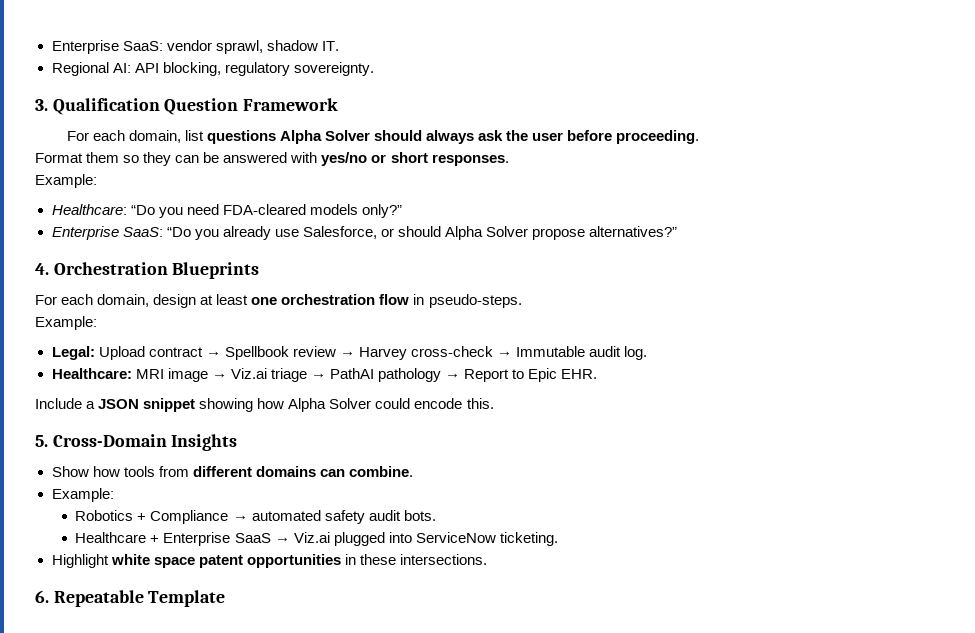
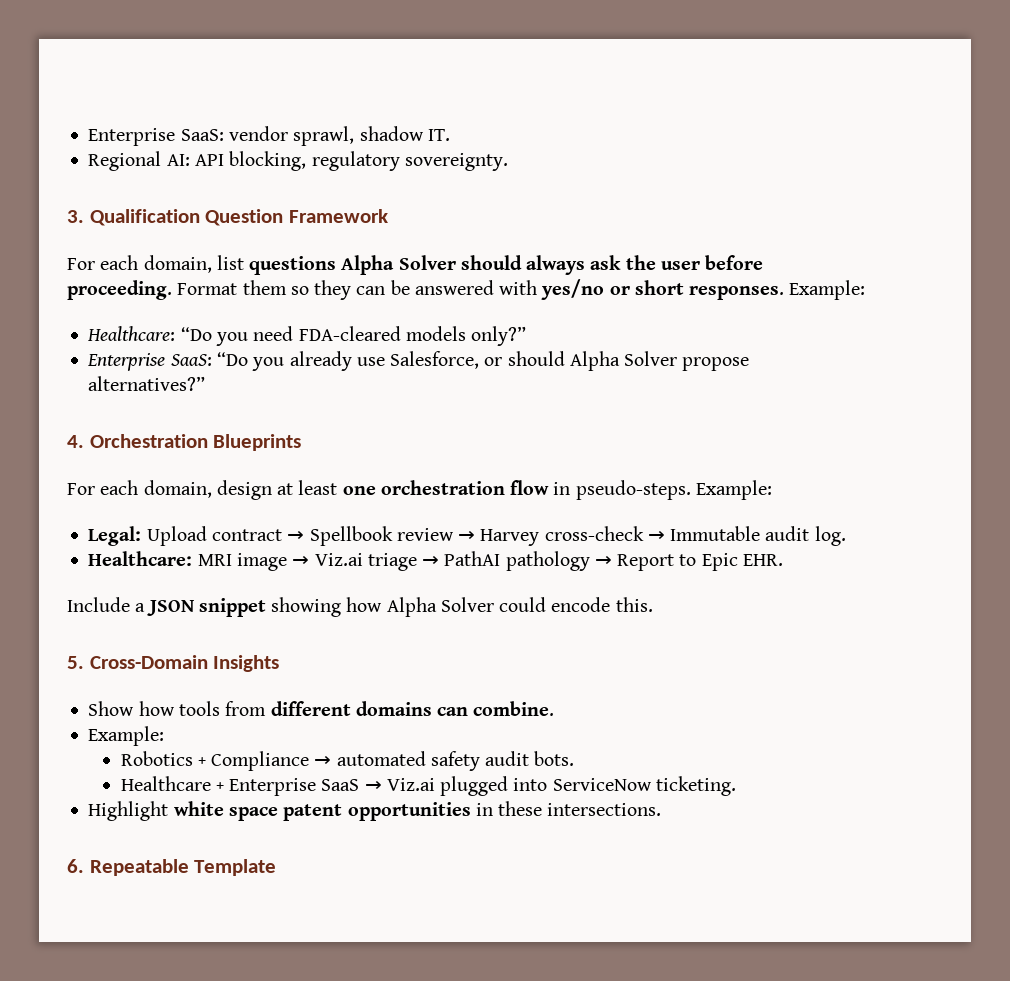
- For each domain, list questions Alpha Solver should always ask the user before proceeding.
- Format them so they can be answered with yes/no or short responses.
- Example:
+ For each domain, list questions Alpha Solver should always ask the user before proceeding. Format them so they can be answered with yes/no or short responses. Example:
- For each domain, design at least one orchestration flow in pseudo-steps.
- Example:
+ For each domain, design at least one orchestration flow in pseudo-steps. Example:

